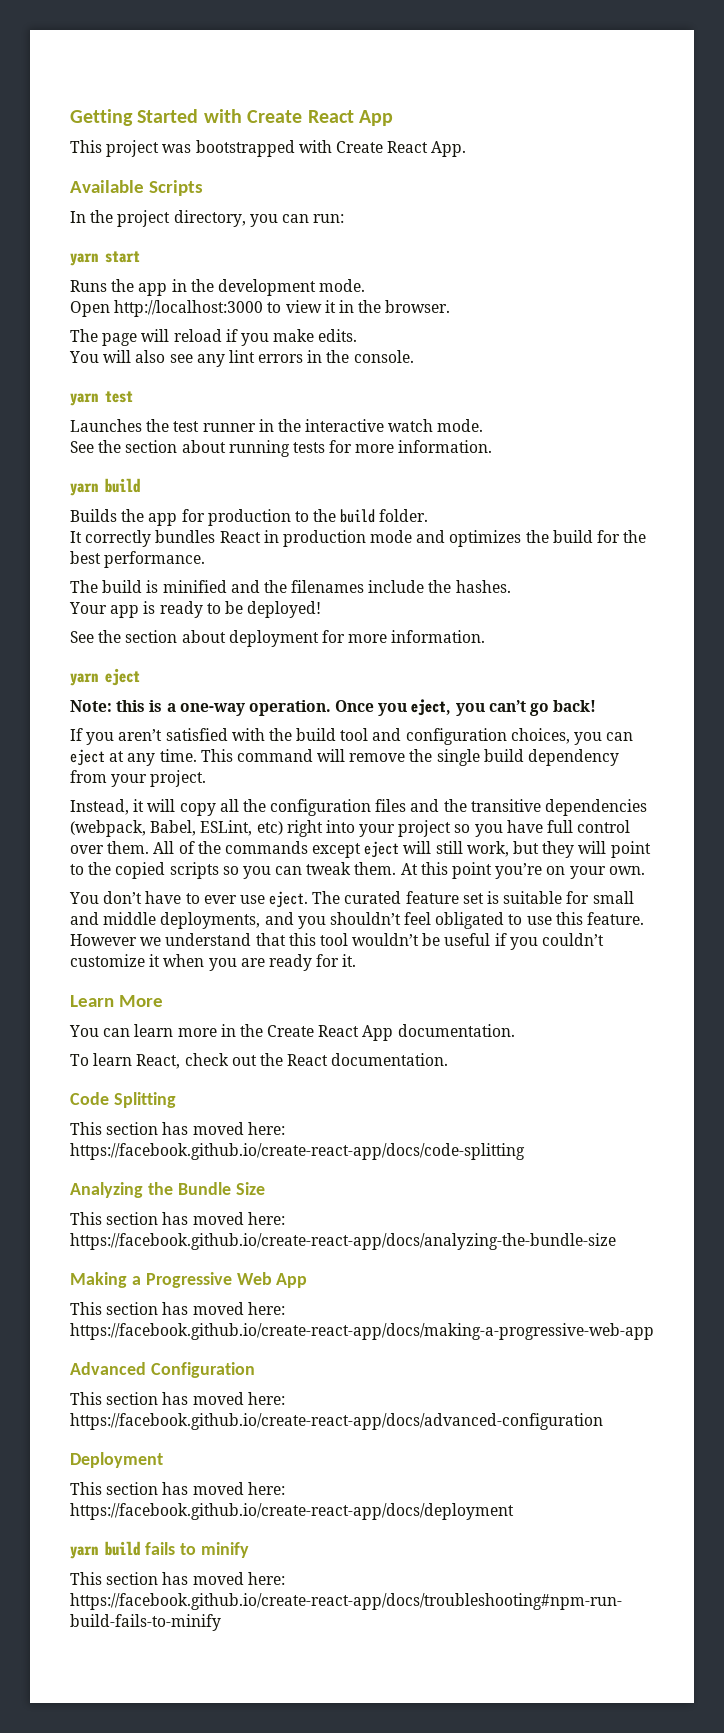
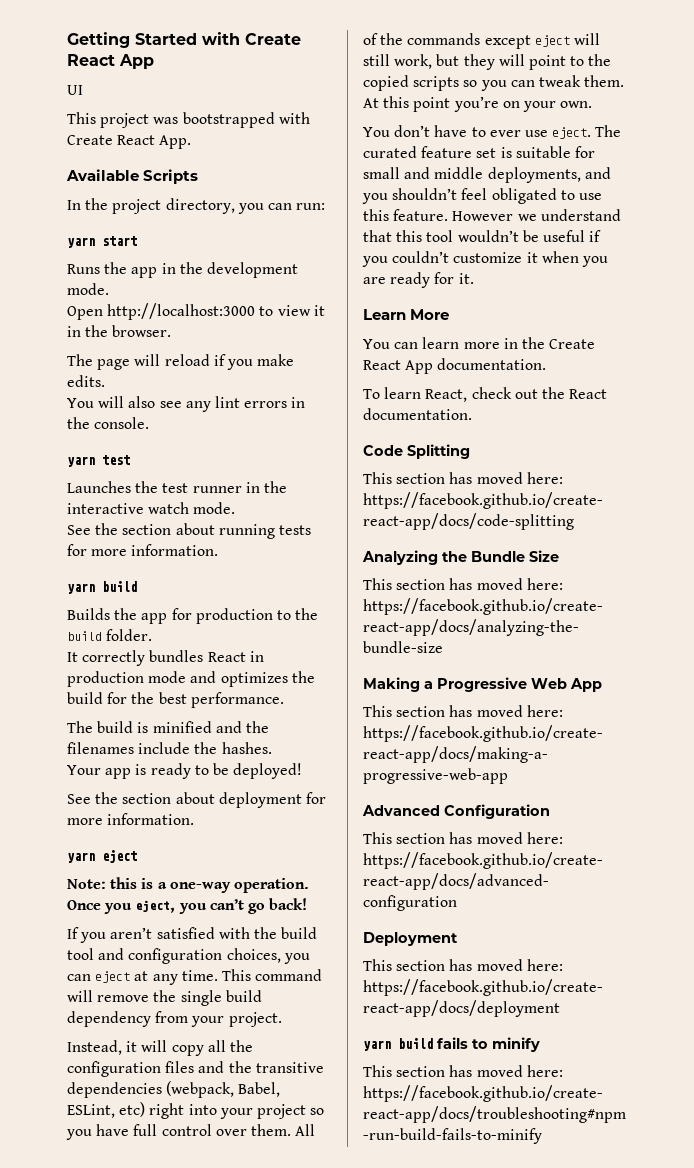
+ UI

